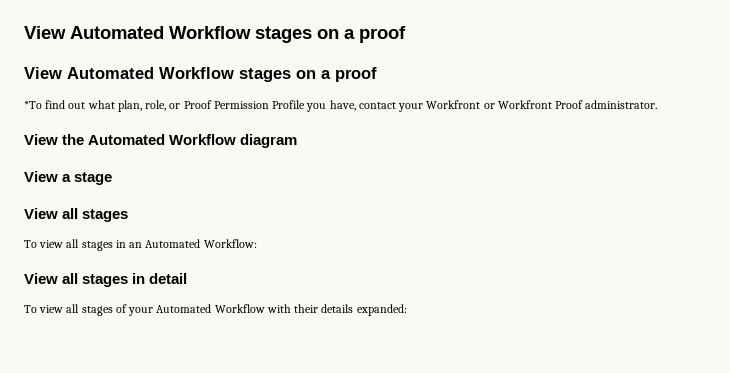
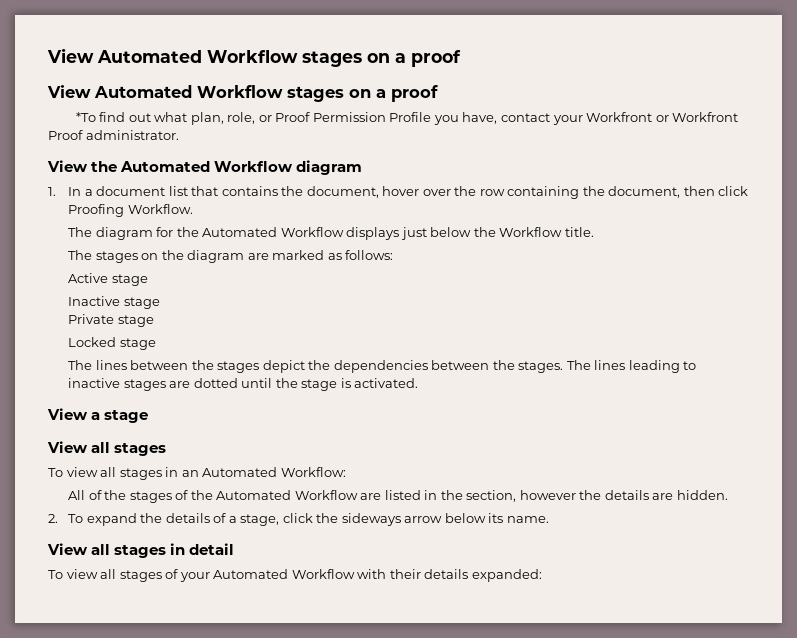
+ 1. In a document list that contains the document, hover over the row containing the document, then click Proofing Workflow.
+ The diagram for the Automated Workflow displays just below the Workflow title.
+ The stages on the diagram are marked as follows:
+ Active stage
+ Inactive stage
+ Private stage
+ Locked stage
+ The lines between the stages depict the dependencies between the stages. The lines leading to inactive stages are dotted until the stage is activated.
+ All of the stages of the Automated Workflow are listed in the section, however the details are hidden.
+ 2. To expand the details of a stage, click the sideways arrow below its name.

